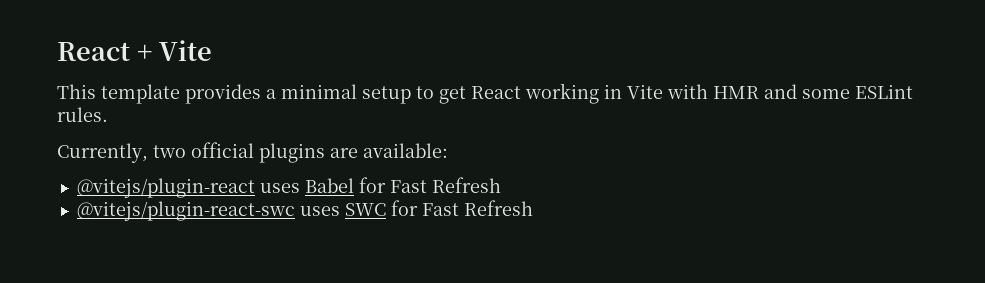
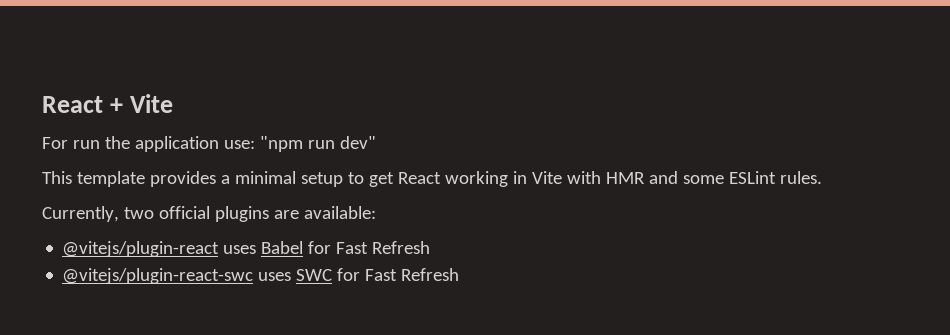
+ For run the application use: "npm run dev"

